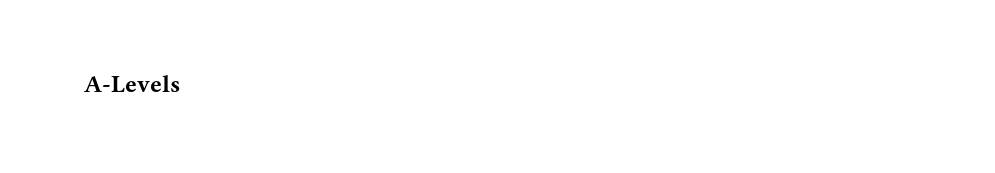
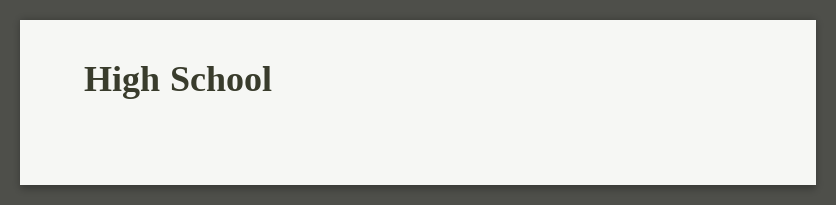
- A-Levels
+ High School

